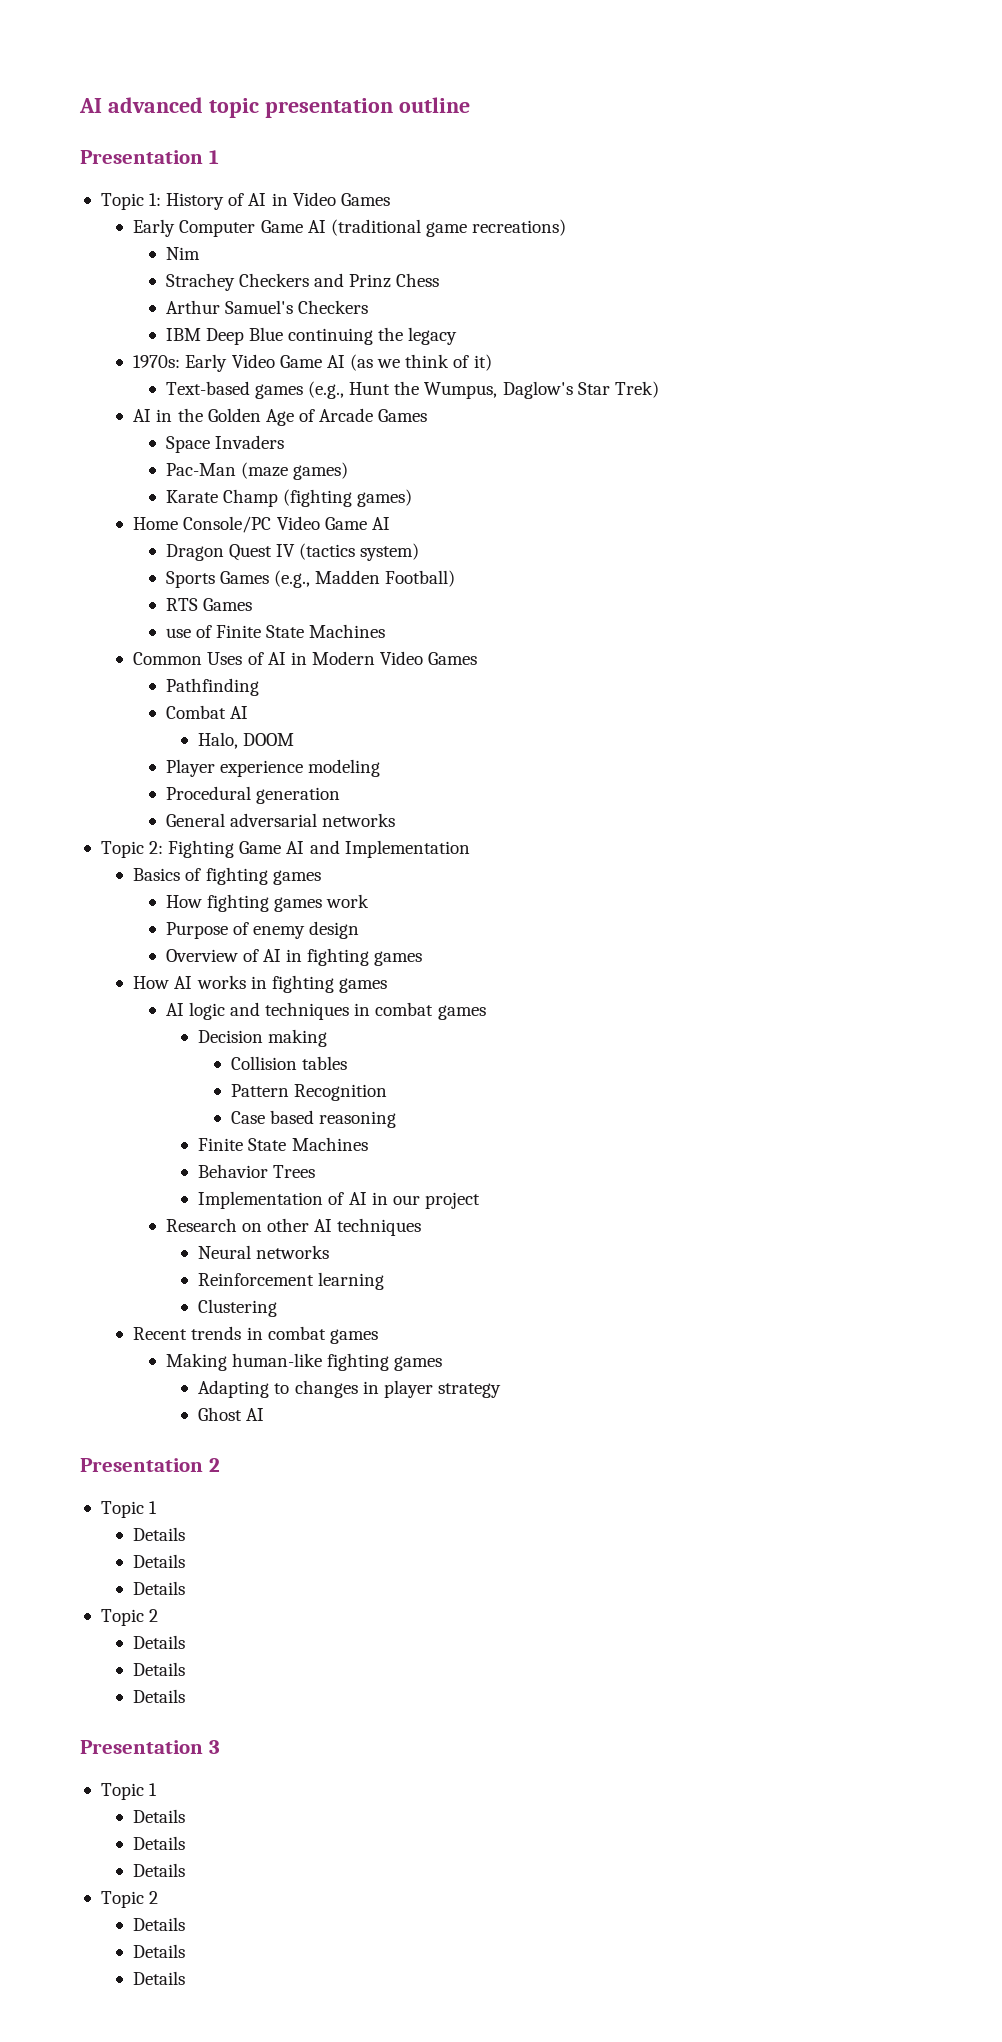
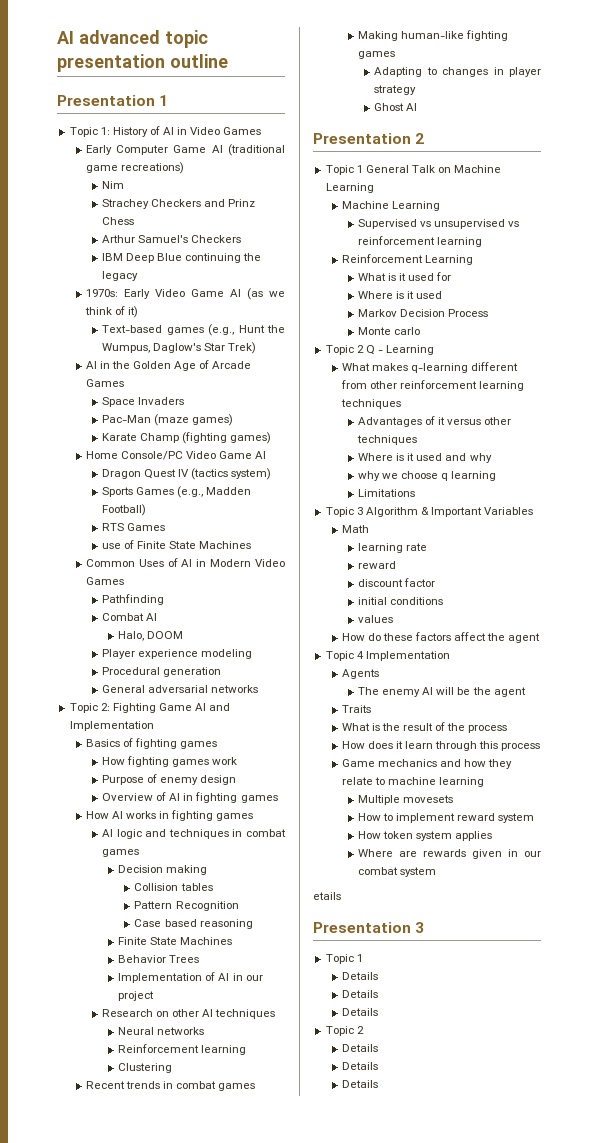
  Presentation 2
- Topic 1
- Details
- Details
- Details
- Topic 2
- Details
- Details
- Details
+ Topic 1 General Talk on Machine Learning
+ Machine Learning
+ Supervised vs unsupervised vs reinforcement learning
+ Reinforcement Learning
+ What is it used for
+ Where is it used
+ Markov Decision Process
+ Monte carlo
+ Topic 2 Q - Learning
+ What makes q-learning different from other reinforcement learning techniques
+ Advantages of it versus other techniques
+ Where is it used and why
+ why we choose q learning
+ Limitations
+ Topic 3 Algorithm & Important Variables
+ Math
+ learning rate
+ reward
+ discount factor
+ initial conditions
+ values
+ How do these factors affect the agent
+ Topic 4 Implementation
+ Agents
+ The enemy AI will be the agent
+ Traits
+ What is the result of the process
+ How does it learn through this process
+ Game mechanics and how they relate to machine learning
+ Multiple movesets
+ How to implement reward system
+ How token system applies
+ Where are rewards given in our combat system
+ etails

